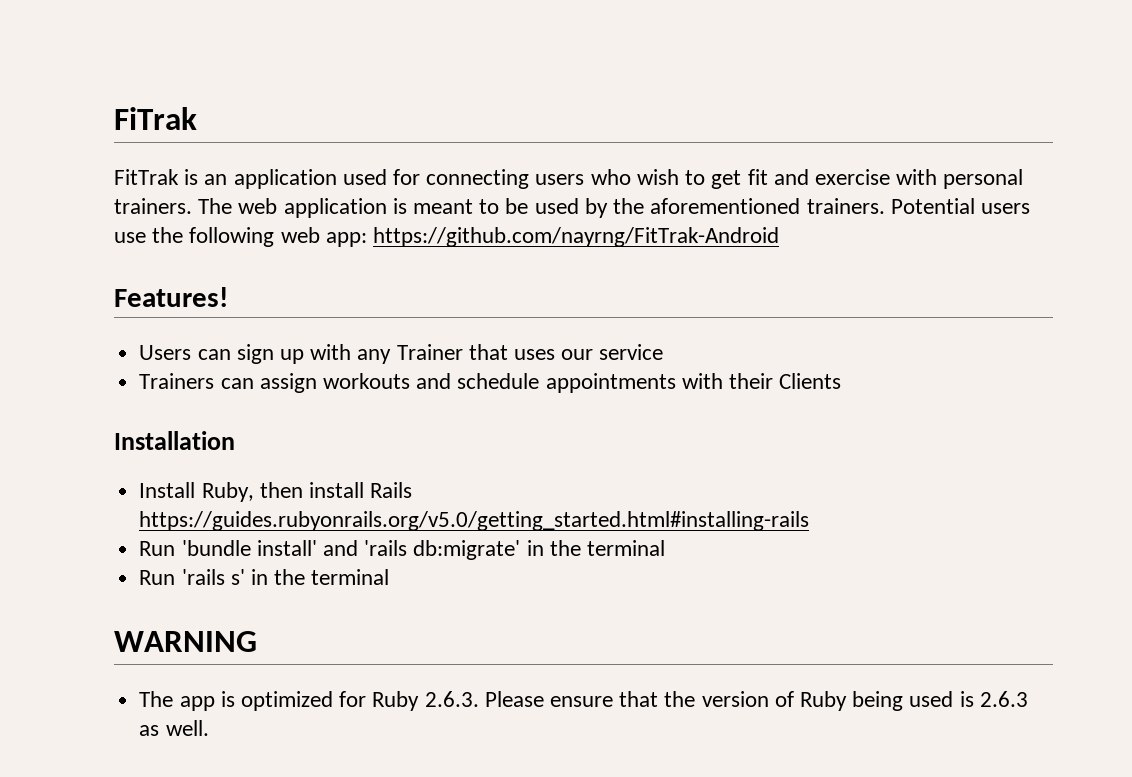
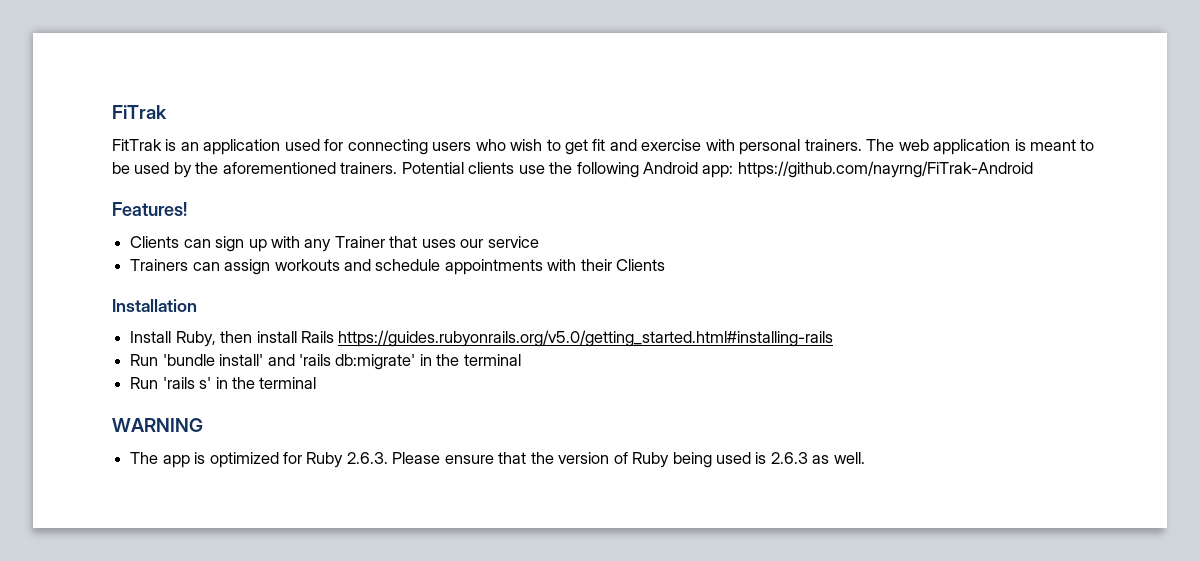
- Potential users use the following web app: https://github.com/nayrng/FitTrak-Android
+ Potential clients use the following Android app: https://github.com/nayrng/FiTrak-Android
- Users can sign up with any Trainer that uses our service
+ Clients can sign up with any Trainer that uses our service

